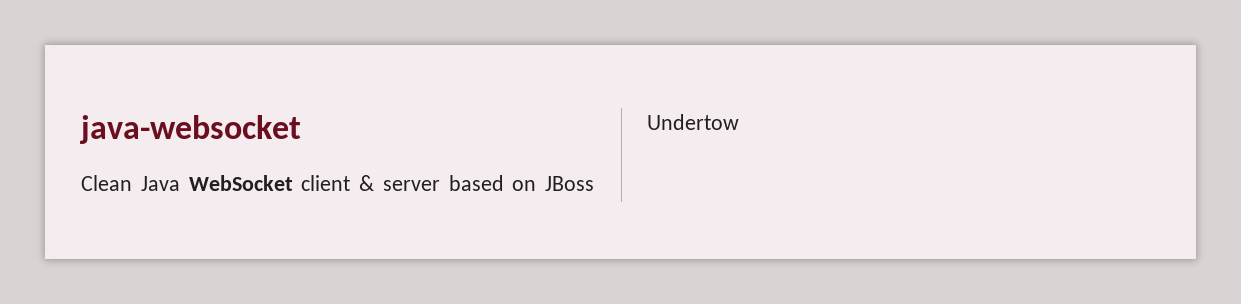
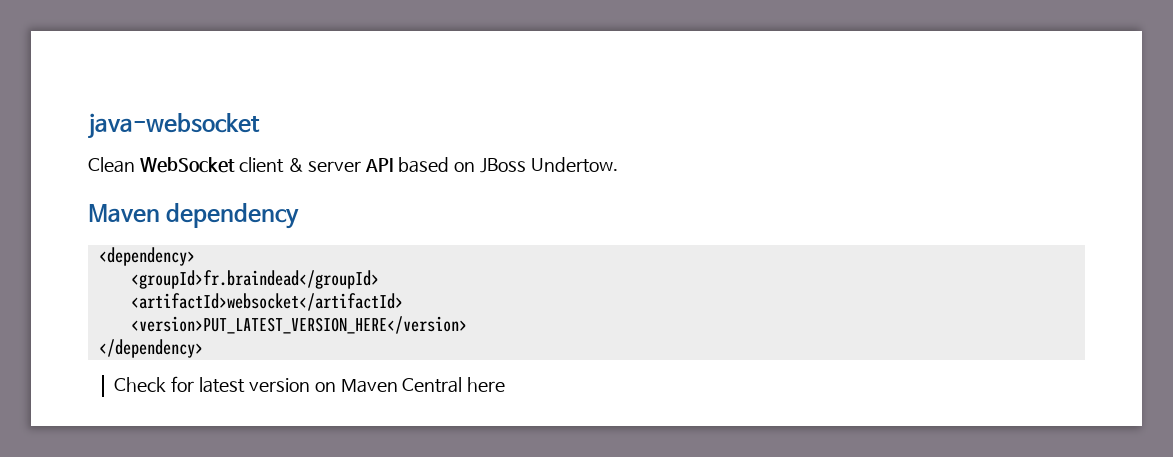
- Clean Java WebSocket client & server based on JBoss Undertow
+ Clean WebSocket client & server API based on JBoss Undertow.
+ Maven dependency
+ <dependency>
+ <groupId>fr.braindead</groupId>
+ <artifactId>websocket</artifactId>
+ <version>PUT_LATEST_VERSION_HERE</version>
+ </dependency>
+ Check for latest version on Maven Central here

